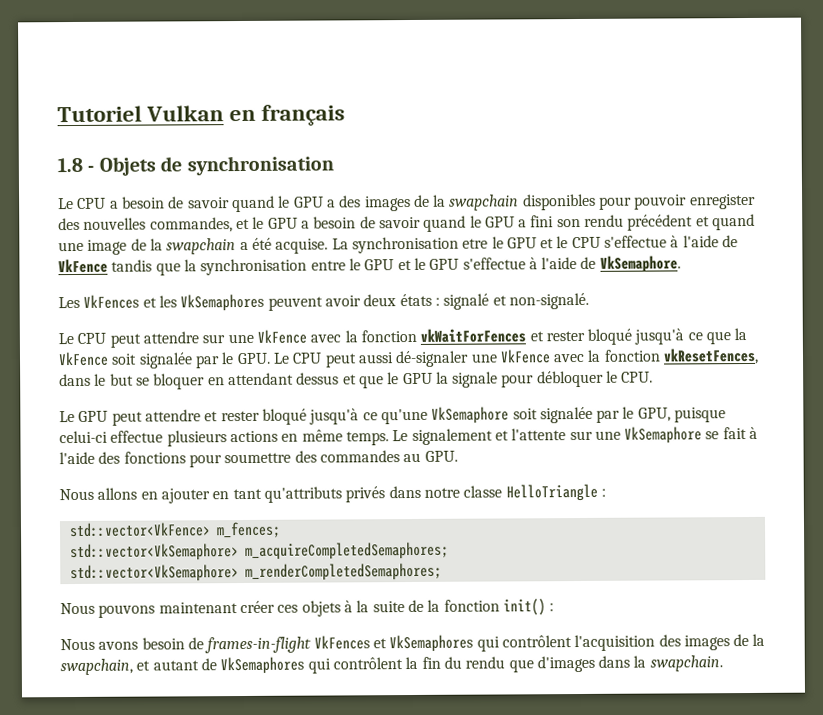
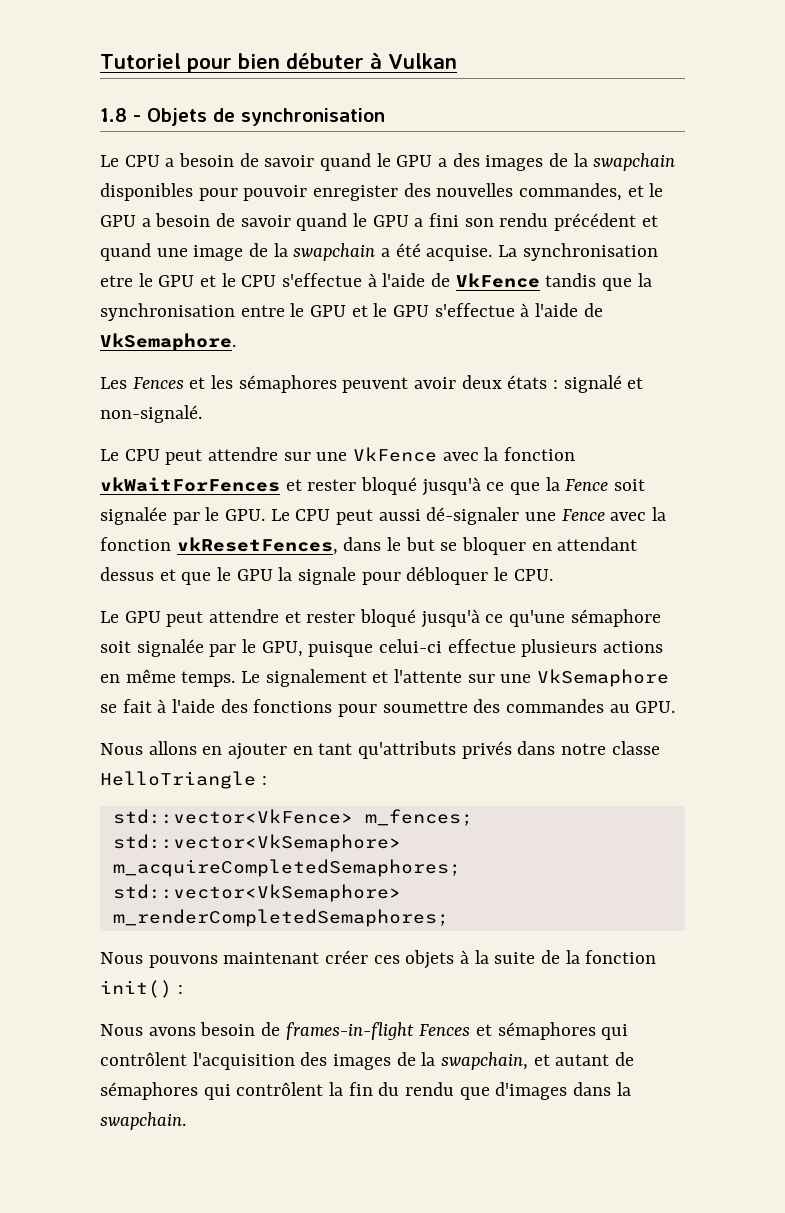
- Tutoriel Vulkan en français
+ Tutoriel pour bien débuter à Vulkan
- Les VkFences et les VkSemaphores peuvent avoir deux états : signalé et non-signalé.
+ Les Fences et les sémaphores peuvent avoir deux états : signalé et non-signalé.
- Le CPU peut attendre sur une VkFence avec la fonction vkWaitForFences et rester bloqué jusqu'à ce que la VkFence soit signalée par le GPU. Le CPU peut aussi dé-signaler une VkFence avec la fonction vkResetFences, dans le but se bloquer en attendant dessus et que le GPU la signale pour débloquer le CPU.
+ Le CPU peut attendre sur une VkFence avec la fonction vkWaitForFences et rester bloqué jusqu'à ce que la Fence soit signalée par le GPU. Le CPU peut aussi dé-signaler une Fence avec la fonction vkResetFences, dans le but se bloquer en attendant dessus et que le GPU la signale pour débloquer le CPU.
- Le GPU peut attendre et rester bloqué jusqu'à ce qu'une VkSemaphore soit signalée par le GPU, puisque celui-ci effectue plusieurs actions en même temps.
+ Le GPU peut attendre et rester bloqué jusqu'à ce qu'une sémaphore soit signalée par le GPU, puisque celui-ci effectue plusieurs actions en même temps.
- Nous avons besoin de frames-in-flight VkFences et VkSemaphores qui contrôlent l'acquisition des images de la swapchain, et autant de VkSemaphores qui contrôlent la fin du rendu que d'images dans la swapchain.
+ Nous avons besoin de frames-in-flight Fences et sémaphores qui contrôlent l'acquisition des images de la swapchain, et autant de sémaphores qui contrôlent la fin du rendu que d'images dans la swapchain.

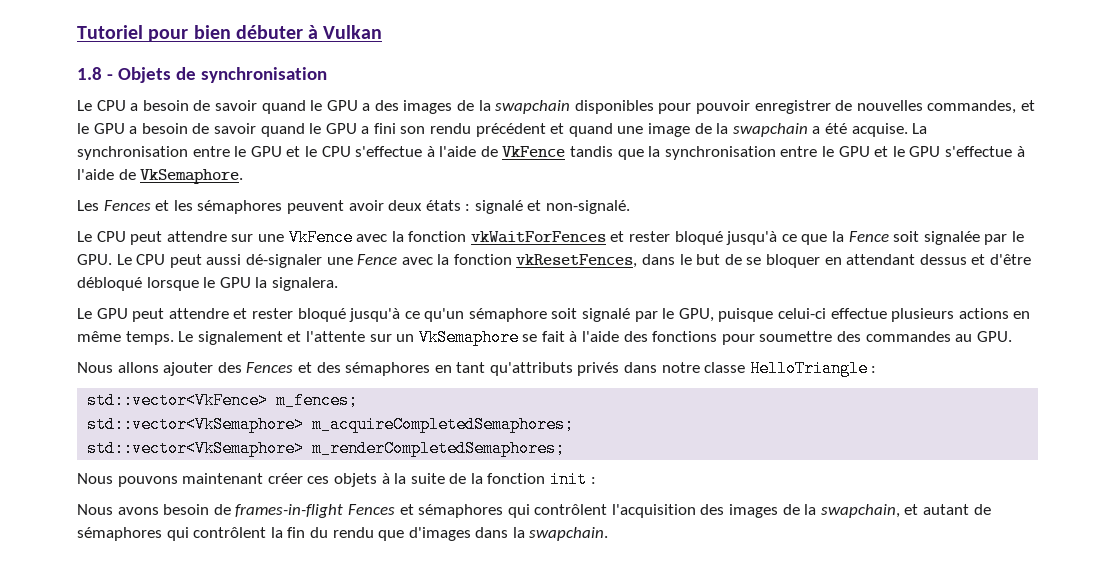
- Le CPU a besoin de savoir quand le GPU a des images de la swapchain disponibles pour pouvoir enregister des nouvelles commandes, et le GPU a besoin de savoir quand le GPU a fini son rendu précédent et quand une image de la swapchain a été acquise.
+ Le CPU a besoin de savoir quand le GPU a des images de la swapchain disponibles pour pouvoir enregistrer de nouvelles commandes, et le GPU a besoin de savoir quand le GPU a fini son rendu précédent et quand une image de la swapchain a été acquise.
- La synchronisation etre le GPU et le CPU s'effectue à l'aide de VkFence tandis que la synchronisation entre le GPU et le GPU s'effectue à l'aide de VkSemaphore.
+ La synchronisation entre le GPU et le CPU s'effectue à l'aide de VkFence tandis que la synchronisation entre le GPU et le GPU s'effectue à l'aide de VkSemaphore.
- Le CPU peut attendre sur une VkFence avec la fonction vkWaitForFences et rester bloqué jusqu'à ce que la Fence soit signalée par le GPU. Le CPU peut aussi dé-signaler une Fence avec la fonction vkResetFences, dans le but se bloquer en attendant dessus et que le GPU la signale pour débloquer le CPU.
+ Le CPU peut attendre sur une VkFence avec la fonction vkWaitForFences et rester bloqué jusqu'à ce que la Fence soit signalée par le GPU. Le CPU peut aussi dé-signaler une Fence avec la fonction vkResetFences, dans le but de se bloquer en attendant dessus et d'être débloqué lorsque le GPU la signalera.
- Le GPU peut attendre et rester bloqué jusqu'à ce qu'une sémaphore soit signalée par le GPU, puisque celui-ci effectue plusieurs actions en même temps.
+ Le GPU peut attendre et rester bloqué jusqu'à ce qu'un sémaphore soit signalé par le GPU, puisque celui-ci effectue plusieurs actions en même temps.
- Le signalement et l'attente sur une VkSemaphore se fait à l'aide des fonctions pour soumettre des commandes au GPU.
+ Le signalement et l'attente sur un VkSemaphore se fait à l'aide des fonctions pour soumettre des commandes au GPU.
- Nous allons en ajouter en tant qu'attributs privés dans notre classe HelloTriangle :
+ Nous allons ajouter des Fences et des sémaphores en tant qu'attributs privés dans notre classe HelloTriangle :
- Nous pouvons maintenant créer ces objets à la suite de la fonction init() :
+ Nous pouvons maintenant créer ces objets à la suite de la fonction init :

